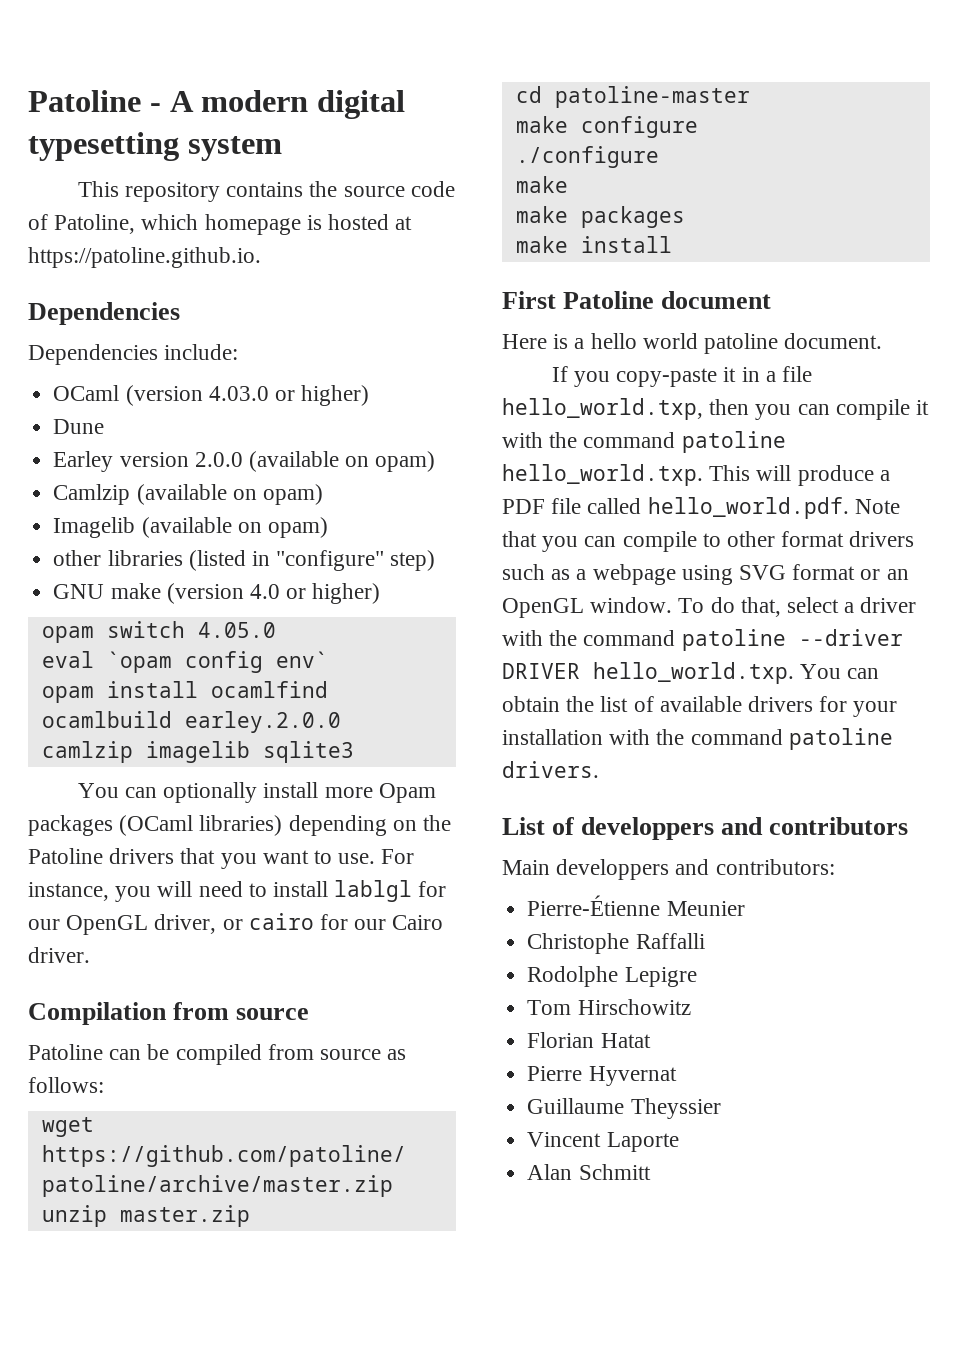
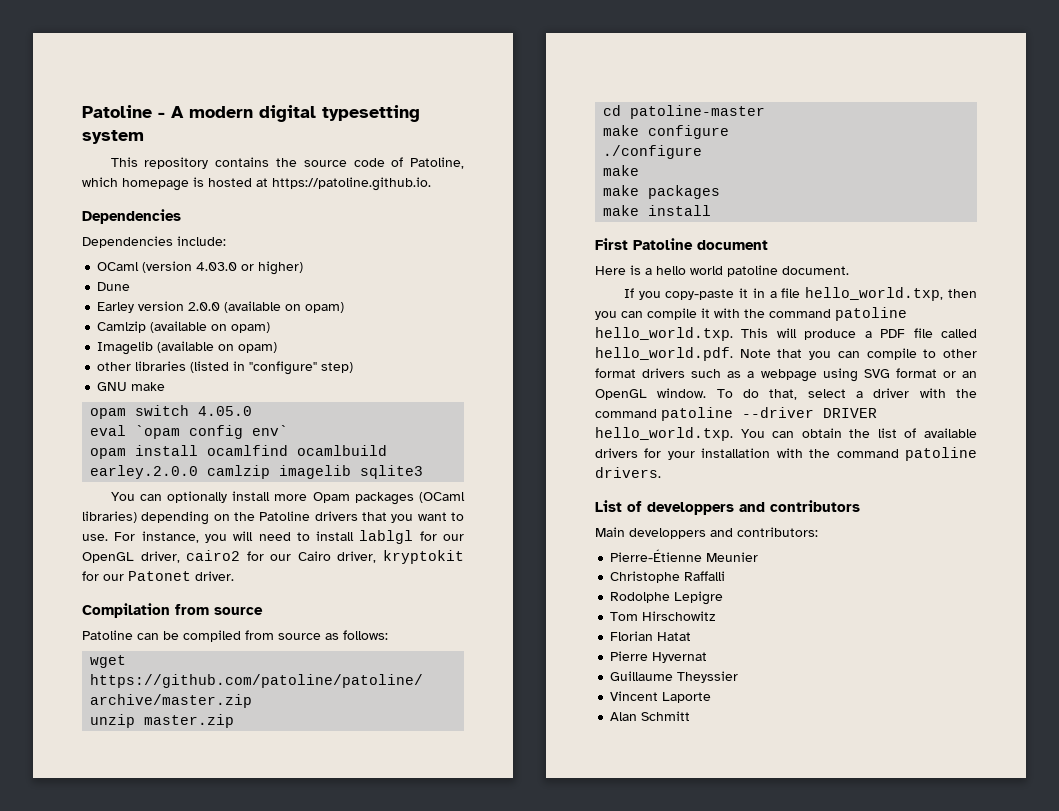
- GNU make (version 4.0 or higher)
+ GNU make
- For instance, you will need to install lablgl for our OpenGL driver, or cairo for our Cairo driver.
+ For instance, you will need to install lablgl for our OpenGL driver, cairo2 for our Cairo driver, kryptokit for our Patonet driver.

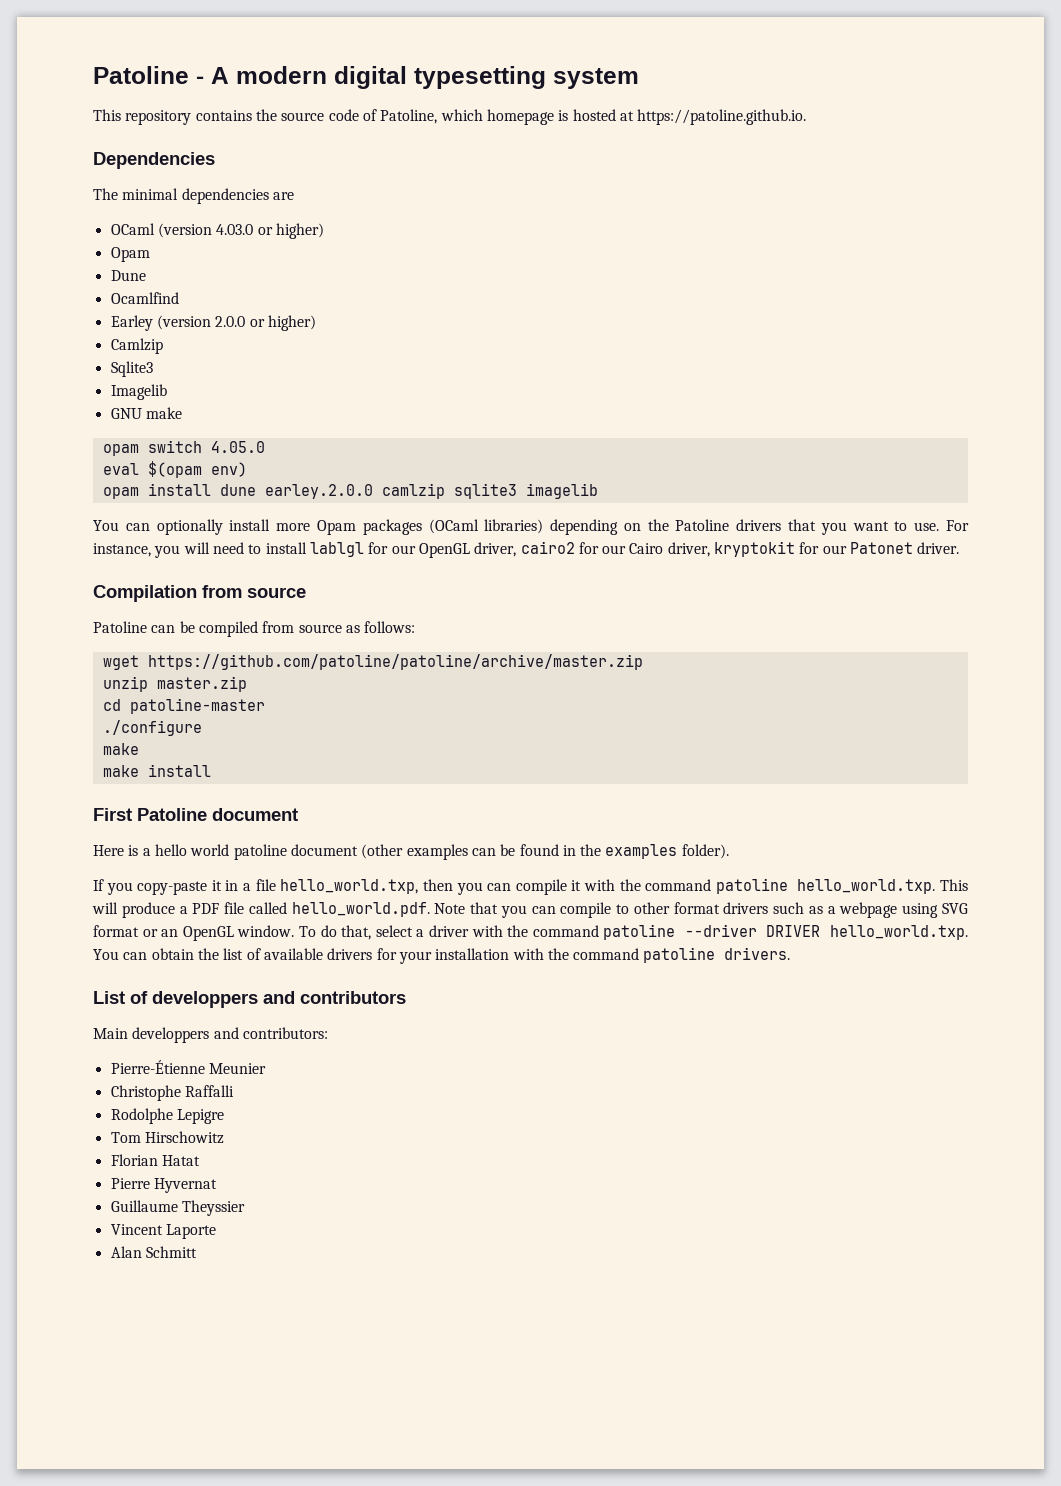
- Dependencies include:
+ The minimal dependencies are
  OCaml (version 4.03.0 or higher)
+ Opam
+ Ocamlfind
- Earley version 2.0.0 (available on opam)
- Camlzip (available on opam)
- Imagelib (available on opam)
- other libraries (listed in "configure" step)
+ Earley (version 2.0.0 or higher)
+ Camlzip
+ Sqlite3
+ Imagelib
- eval `opam config env`
+ eval $(opam env)
- opam install ocamlfind ocamlbuild earley.2.0.0 camlzip imagelib sqlite3
+ opam install dune earley.2.0.0 camlzip sqlite3 imagelib
- make configure
- make packages
- Here is a hello world patoline document.
+ Here is a hello world patoline document (other examples can be found in the examples folder).

